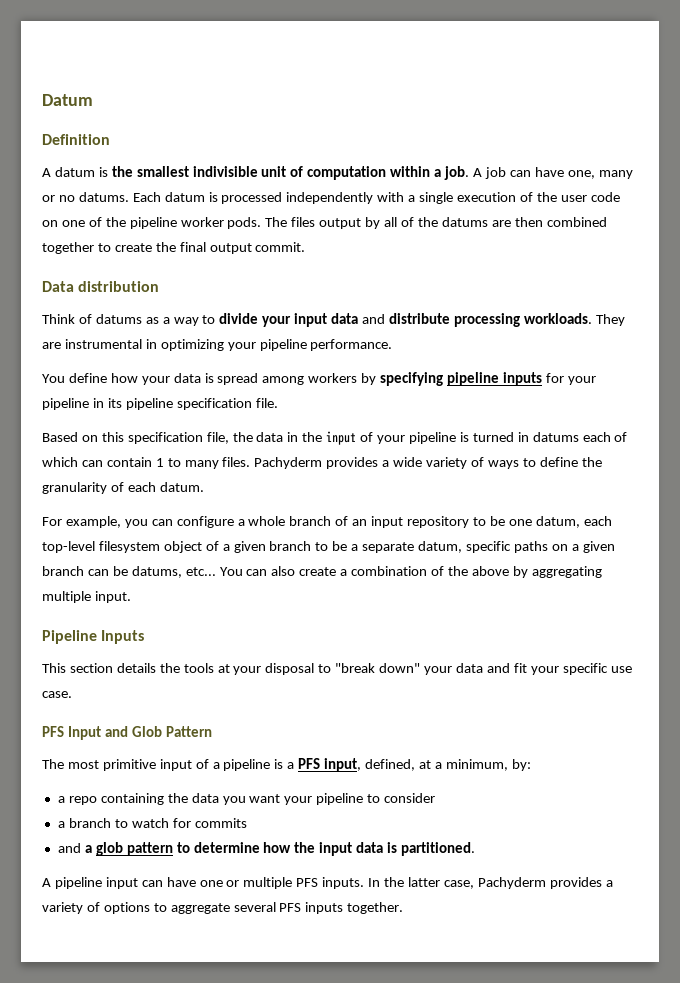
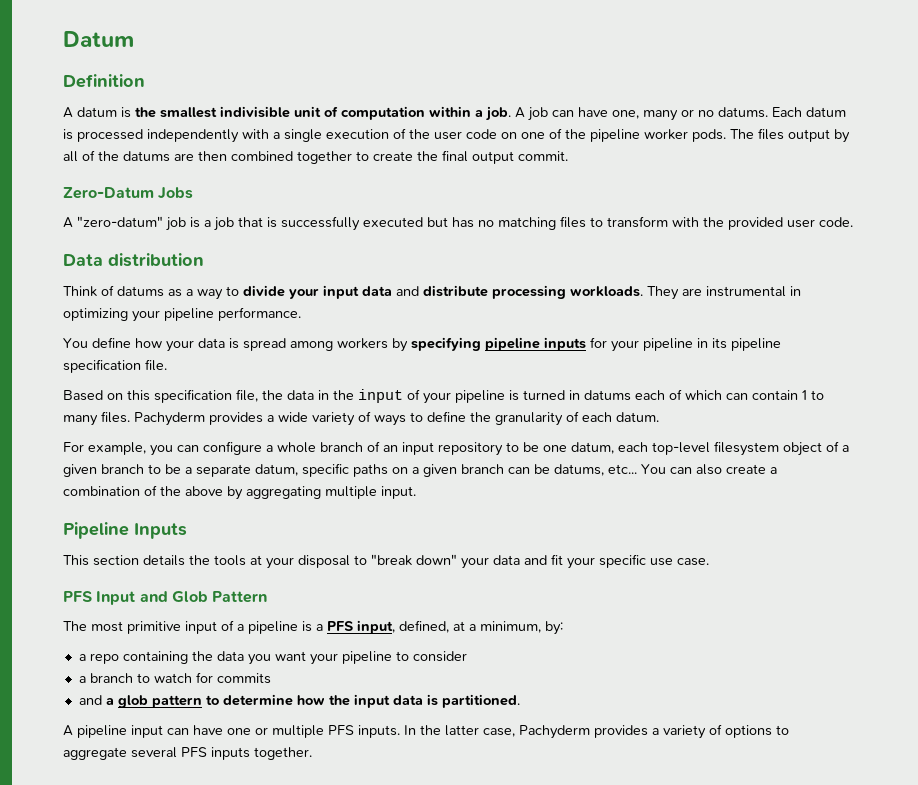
+ Zero-Datum Jobs
+ A "zero-datum" job is a job that is successfully executed but has no matching files to transform with the provided user code.

